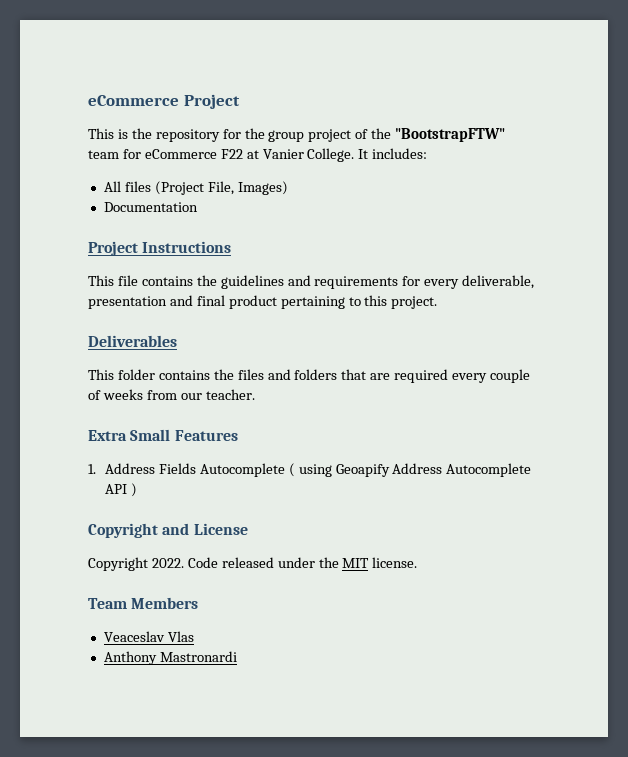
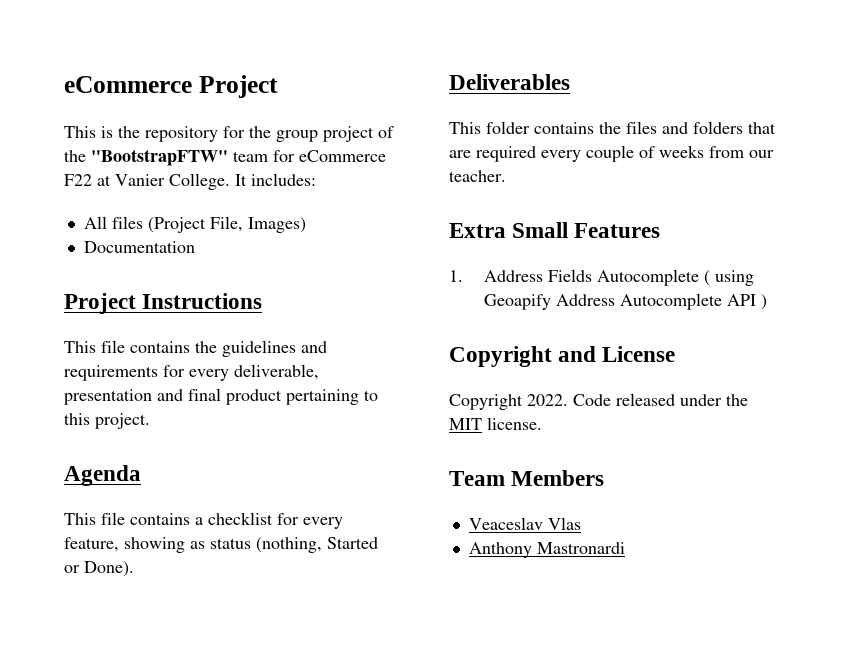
+ Agenda
+ This file contains a checklist for every feature, showing as status (nothing, Started or Done).

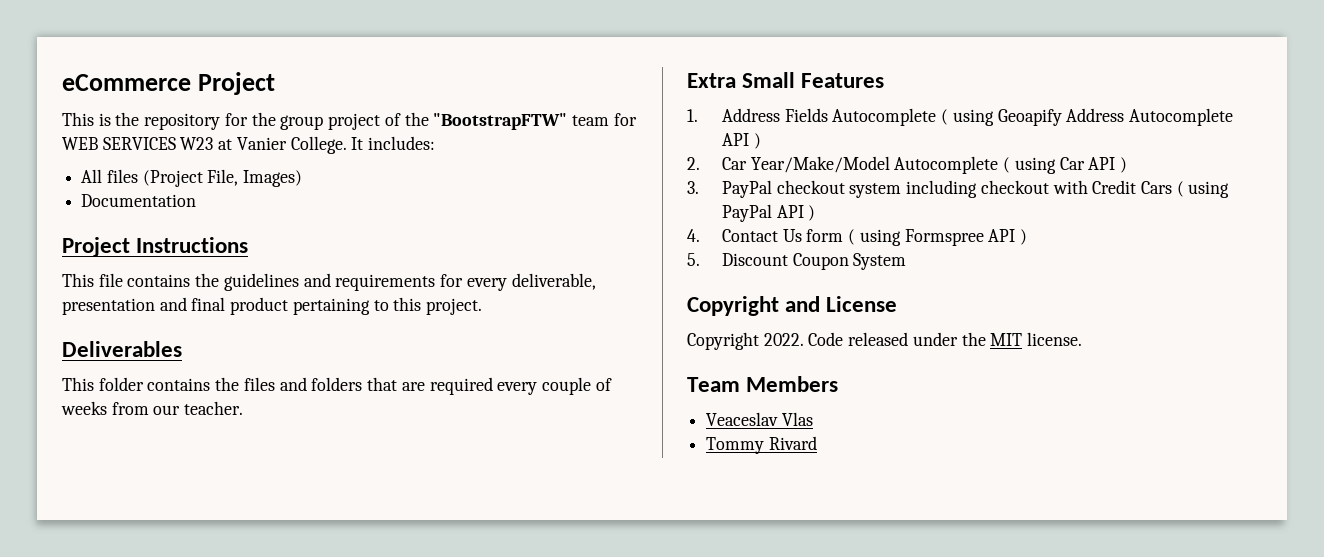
- This is the repository for the group project of the "BootstrapFTW" team for eCommerce F22 at Vanier College.
+ This is the repository for the group project of the "BootstrapFTW" team for WEB SERVICES W23 at Vanier College.
- Agenda
- This file contains a checklist for every feature, showing as status (nothing, Started or Done).
+ 2. Car Year/Make/Model Autocomplete ( using Car API )
+ 3. PayPal checkout system including checkout with Credit Cars ( using PayPal API )
+ 4. Contact Us form ( using Formspree API )
+ 5. Discount Coupon System
- Anthony Mastronardi
+ Tommy Rivard

